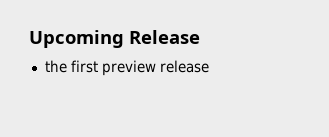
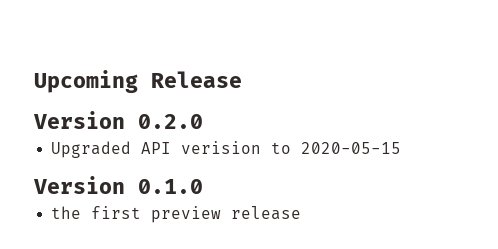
+ Version 0.2.0
+ Upgraded API verision to 2020-05-15
+ Version 0.1.0

